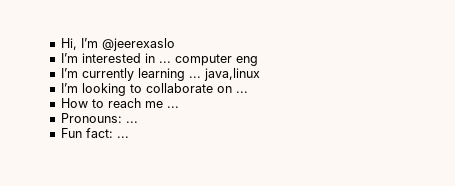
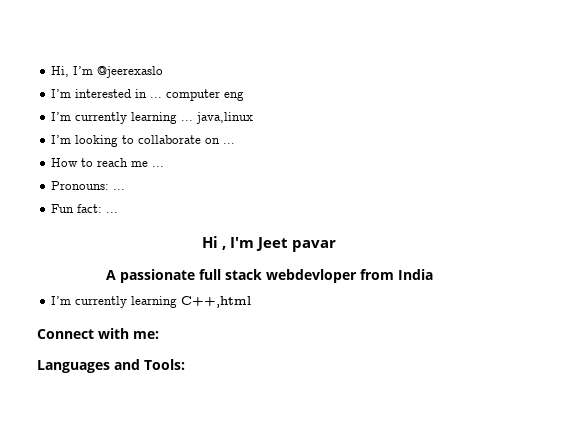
+ Hi , I'm Jeet pavar
+ A passionate full stack webdevloper from India
+ I’m currently learning C++,html
+ Connect with me:
+ Languages and Tools:

